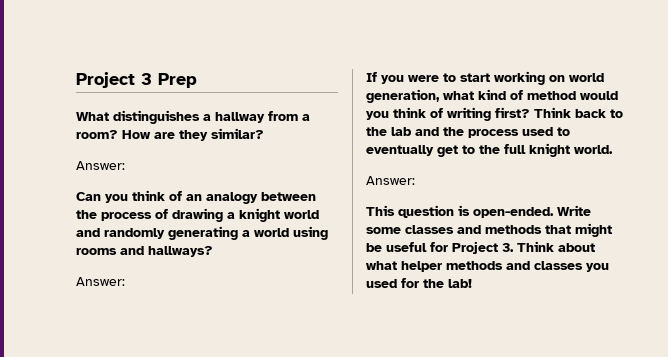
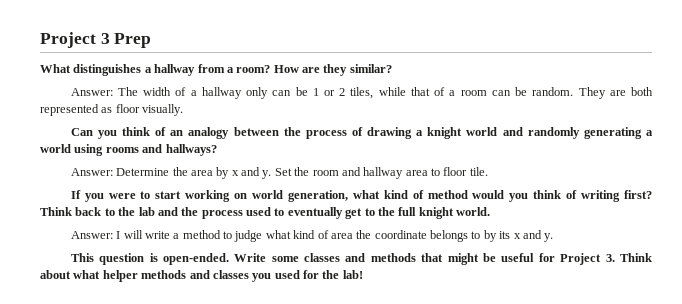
  How are they similar?
- Answer:
+ Answer: The width of a hallway only can be 1 or 2 tiles, while that of a room can be random. They are both represented as floor visually.
  Can you think of an analogy between the process of drawing a knight world and randomly generating a world using rooms and hallways?
- Answer:
+ Answer: Determine the area by x and y. Set the room and hallway area to floor tile.
  Think back to the lab and the process used to eventually get to the full knight world.
- Answer:
+ Answer: I will write a method to judge what kind of area the coordinate belongs to by its x and y.

